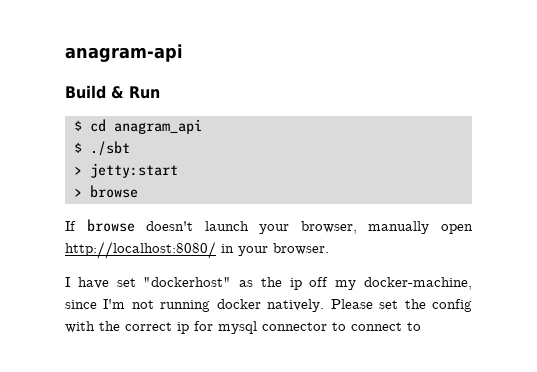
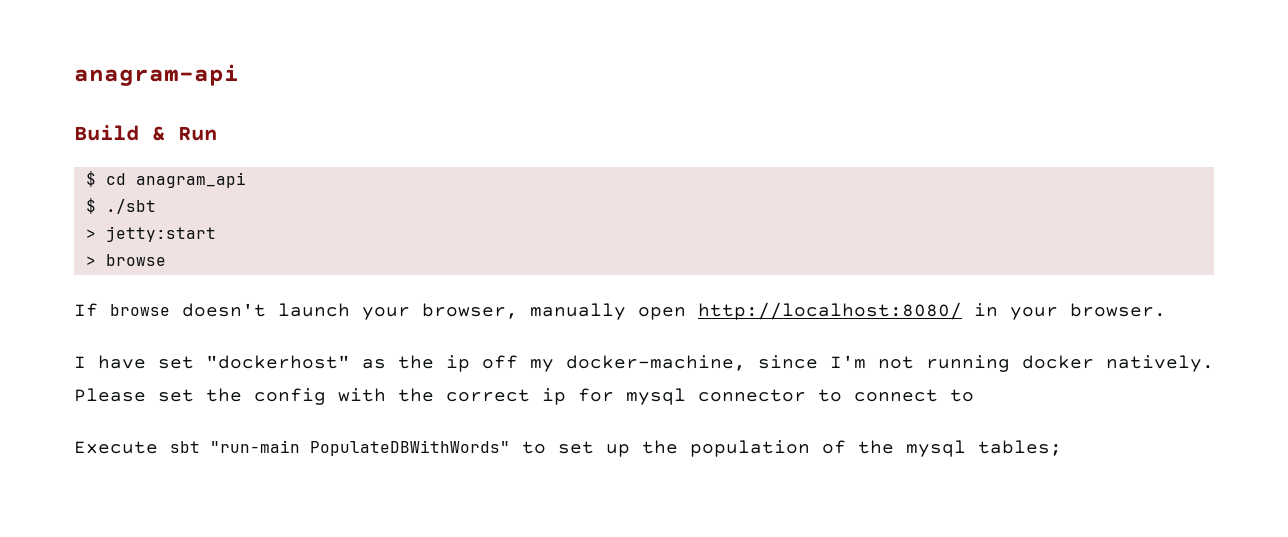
+ Execute sbt "run-main PopulateDBWithWords" to set up the population of the mysql tables;

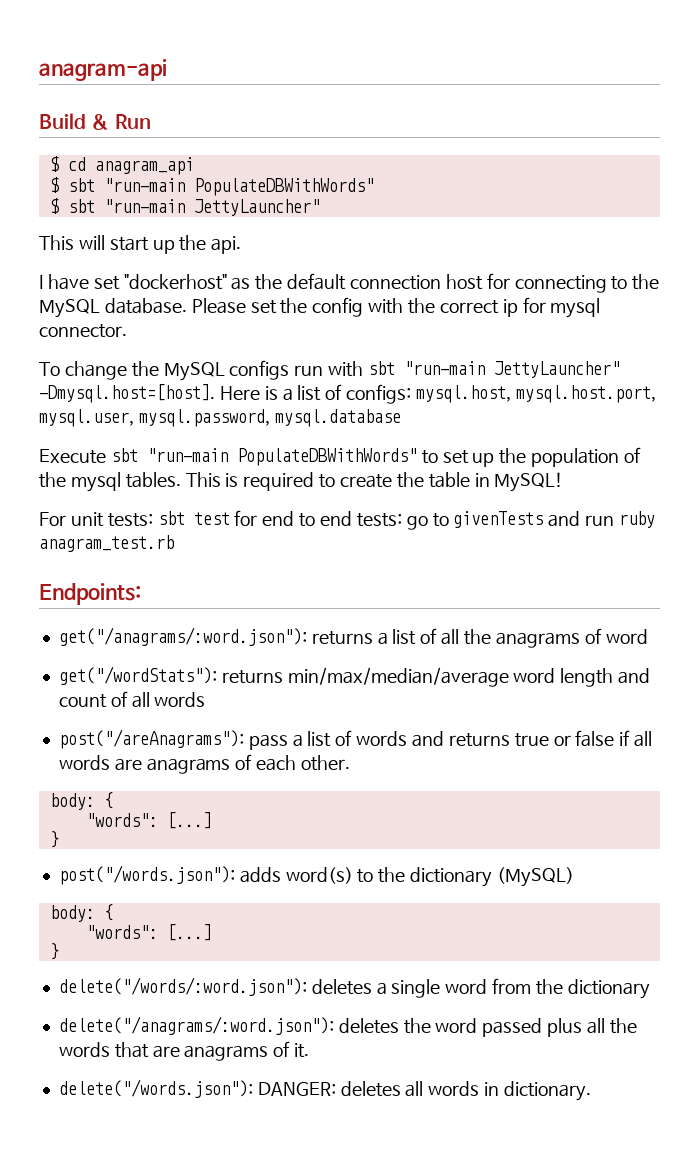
- $ ./sbt
- > jetty:start
- > browse
- If browse doesn't launch your browser, manually open http://localhost:8080/ in your browser.
+ $ sbt "run-main PopulateDBWithWords"
+ $ sbt "run-main JettyLauncher"
+ This will start up the api.
- I have set "dockerhost" as the ip off my docker-machine, since I'm not running docker natively.
+ I have set "dockerhost" as the default connection host for connecting to the MySQL database.
- Please set the config with the correct ip for mysql connector to connect to
+ Please set the config with the correct ip for mysql connector.
+ To change the MySQL configs run with sbt "run-main JettyLauncher" -Dmysql.host=[host]. Here is a list of configs: mysql.host, mysql.host.port, mysql.user, mysql.password, mysql.database
- Execute sbt "run-main PopulateDBWithWords" to set up the population of the mysql tables;
+ Execute sbt "run-main PopulateDBWithWords" to set up the population of the mysql tables. This is required to create the table in MySQL!
+ For unit tests: sbt test for end to end tests: go to givenTests and run ruby anagram_test.rb
+ Endpoints:
+ get("/anagrams/:word.json"): returns a list of all the anagrams of word
+ get("/wordStats"): returns min/max/median/average word length and count of all words
+ post("/areAnagrams"): pass a list of words and returns true or false if all words are anagrams of each other.
+ body: {
+ "words": [...]
+ }
+ post("/words.json"): adds word(s) to the dictionary (MySQL)
+ body: {
+ "words": [...]
+ }
+ delete("/words/:word.json"): deletes a single word from the dictionary
+ delete("/anagrams/:word.json"): deletes the word passed plus all the words that are anagrams of it.
+ delete("/words.json"): DANGER: deletes all words in dictionary.

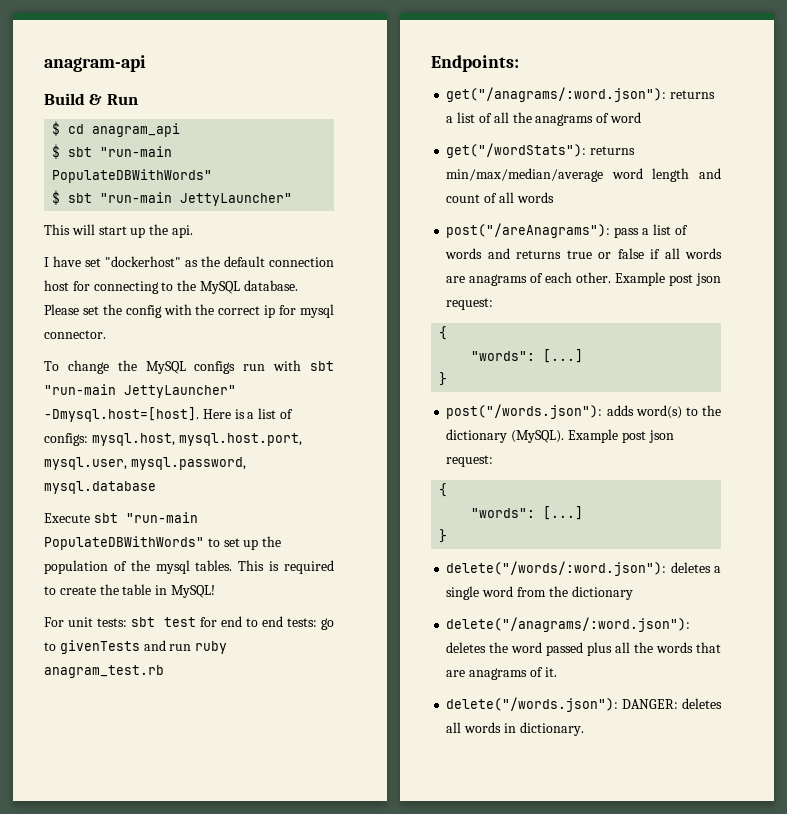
- post("/areAnagrams"): pass a list of words and returns true or false if all words are anagrams of each other.
- body: {
+ post("/areAnagrams"): pass a list of words and returns true or false if all words are anagrams of each other. Example post json request:
+ {
- post("/words.json"): adds word(s) to the dictionary (MySQL)
- body: {
+ post("/words.json"): adds word(s) to the dictionary (MySQL). Example post json request:
+ {

